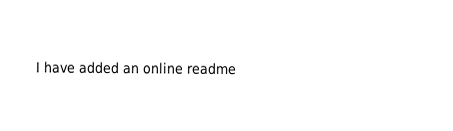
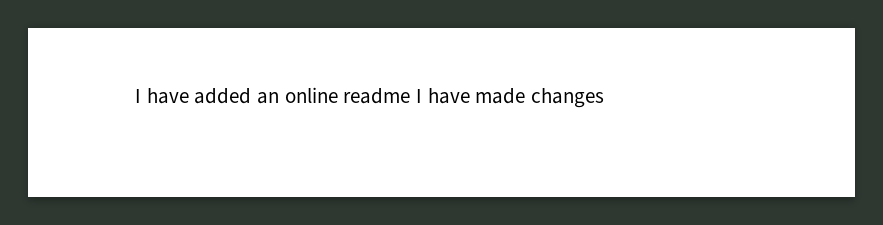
- I have added an online readme
+ I have added an online readme I have made changes

